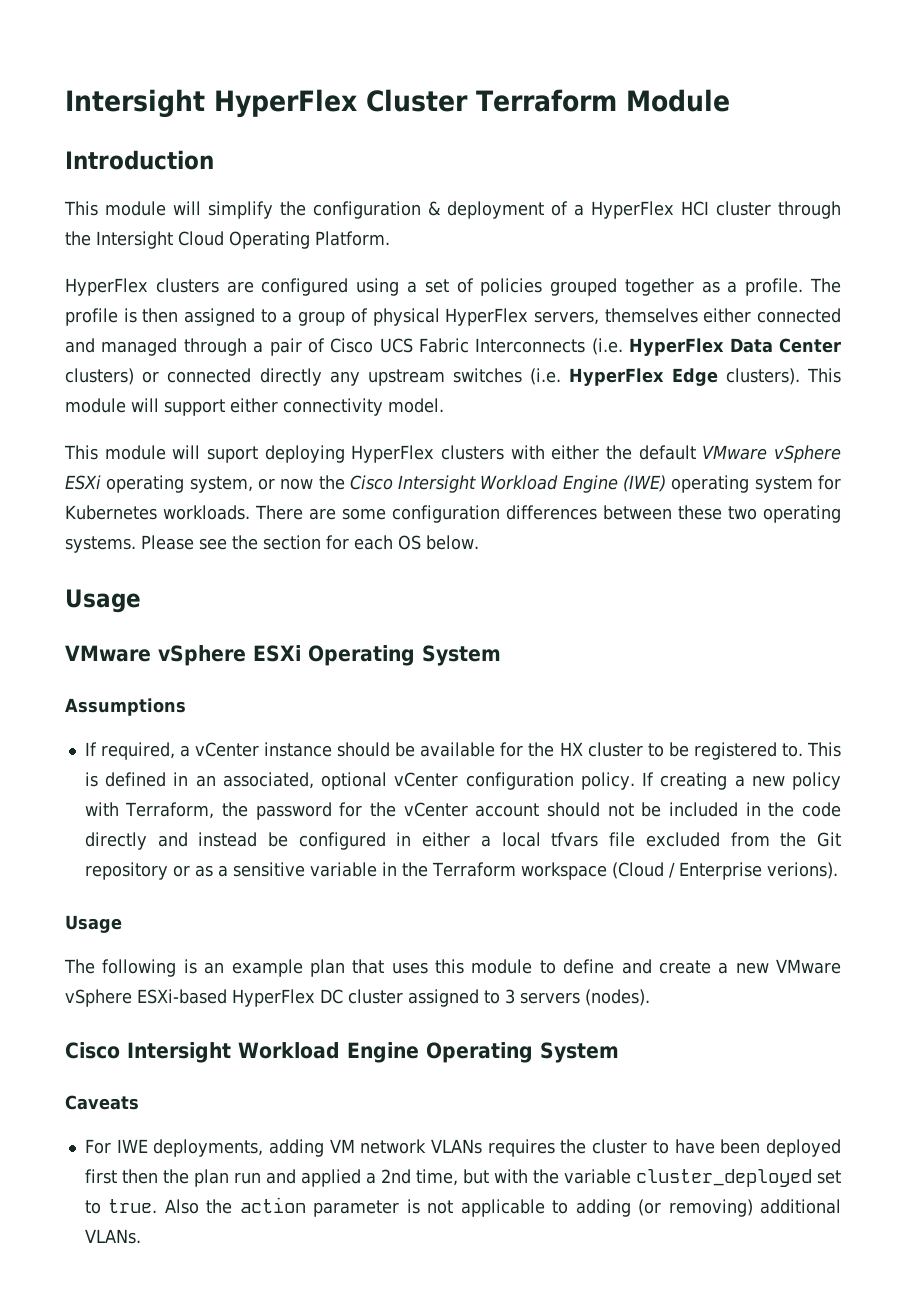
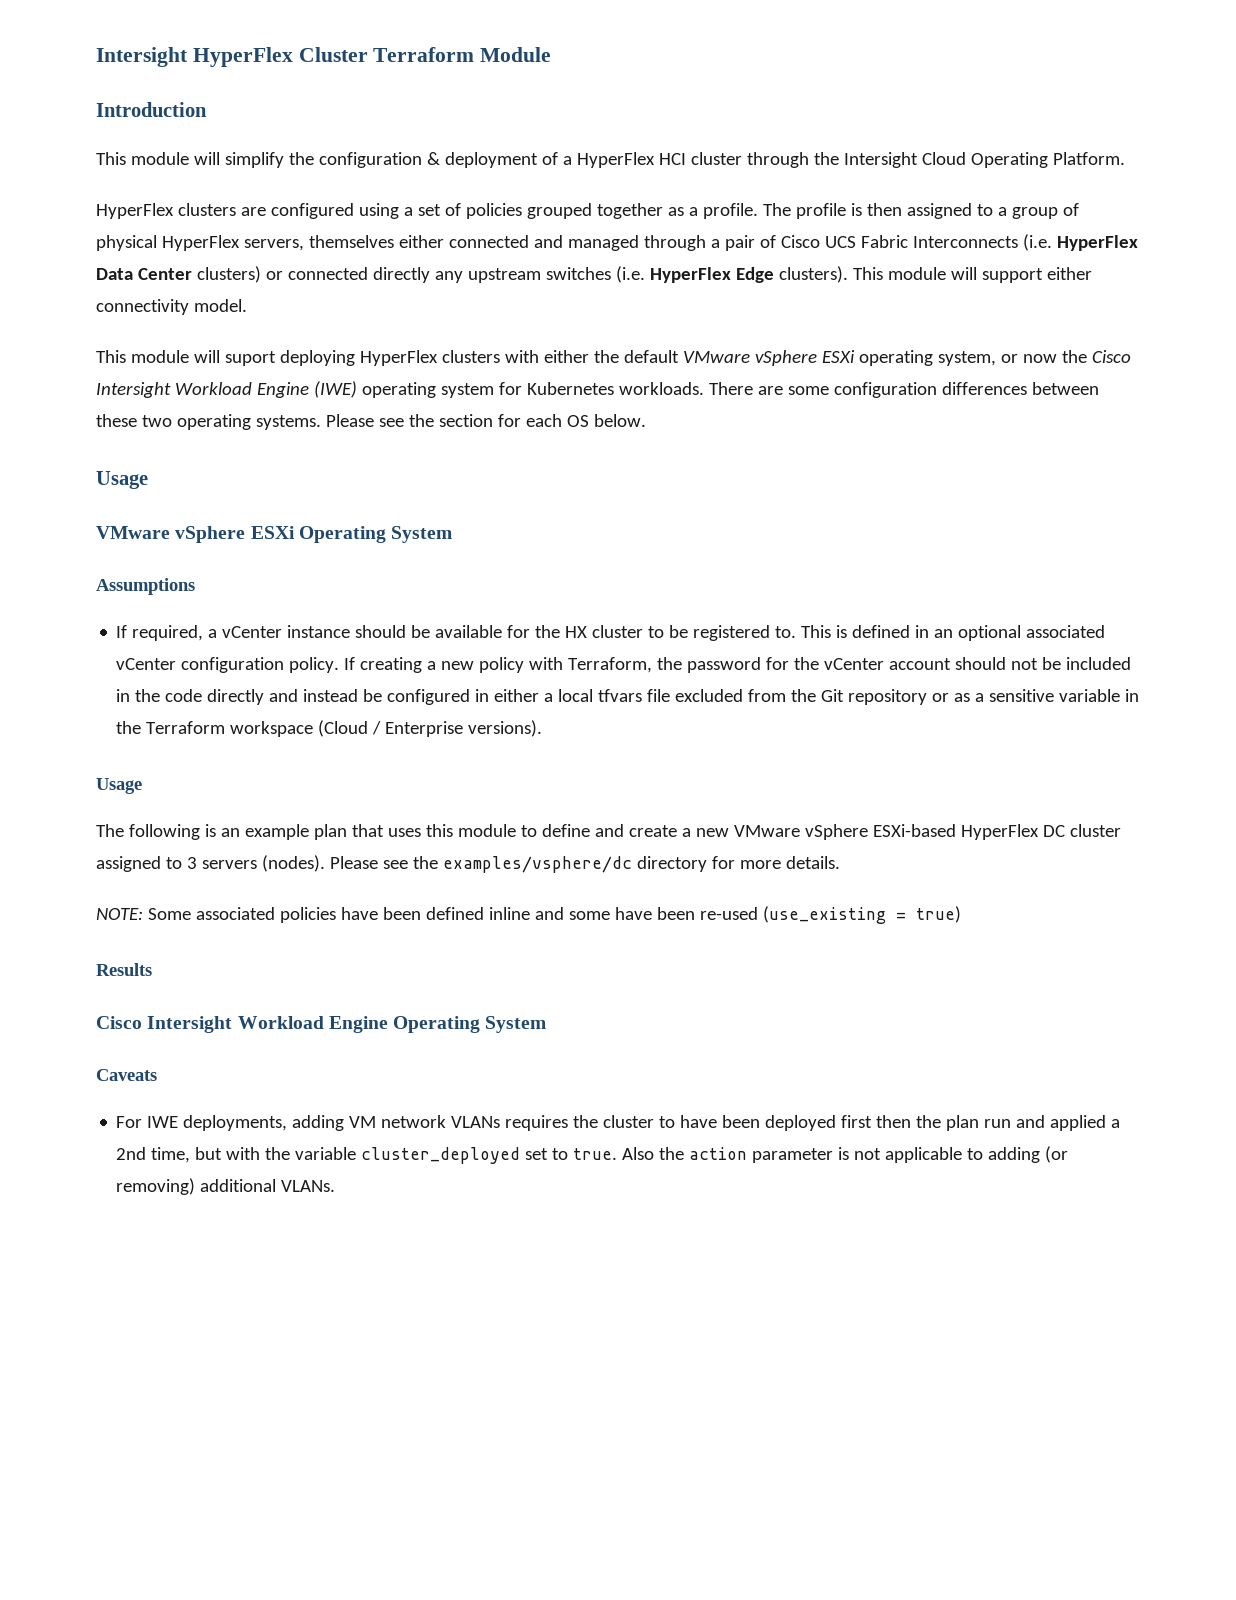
- This is defined in an associated, optional vCenter configuration policy.
+ This is defined in an optional associated vCenter configuration policy.
- If creating a new policy with Terraform, the password for the vCenter account should not be included in the code directly and instead be configured in either a local tfvars file excluded from the Git repository or as a sensitive variable in the Terraform workspace (Cloud / Enterprise verions).
+ If creating a new policy with Terraform, the password for the vCenter account should not be included in the code directly and instead be configured in either a local tfvars file excluded from the Git repository or as a sensitive variable in the Terraform workspace (Cloud / Enterprise versions).
+ Please see the examples/vsphere/dc directory for more details.
+ NOTE: Some associated policies have been defined inline and some have been re-used (use_existing = true)
+ Results

